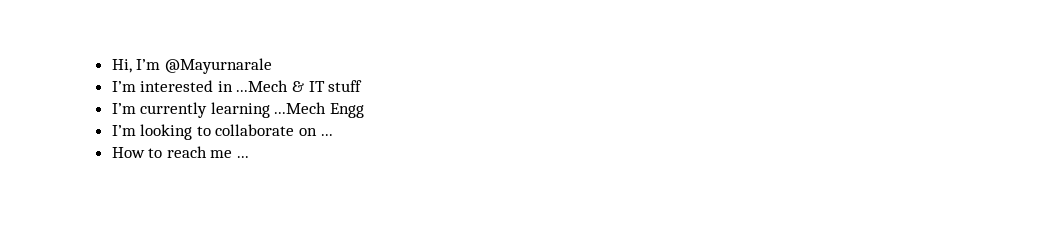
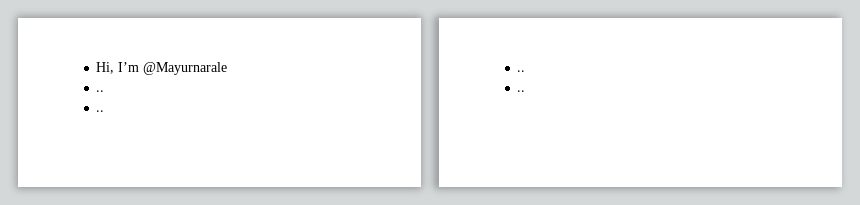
  Hi, I’m @Mayurnarale
- I’m interested in ...Mech & IT stuff
- I’m currently learning ...Mech Engg
- I’m looking to collaborate on ...
- How to reach me ...
+ ..
+ ..
+ ..
+ ..

